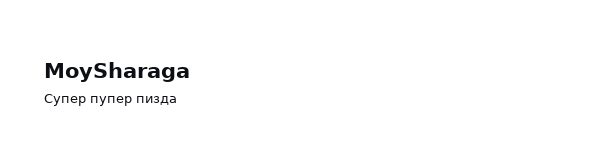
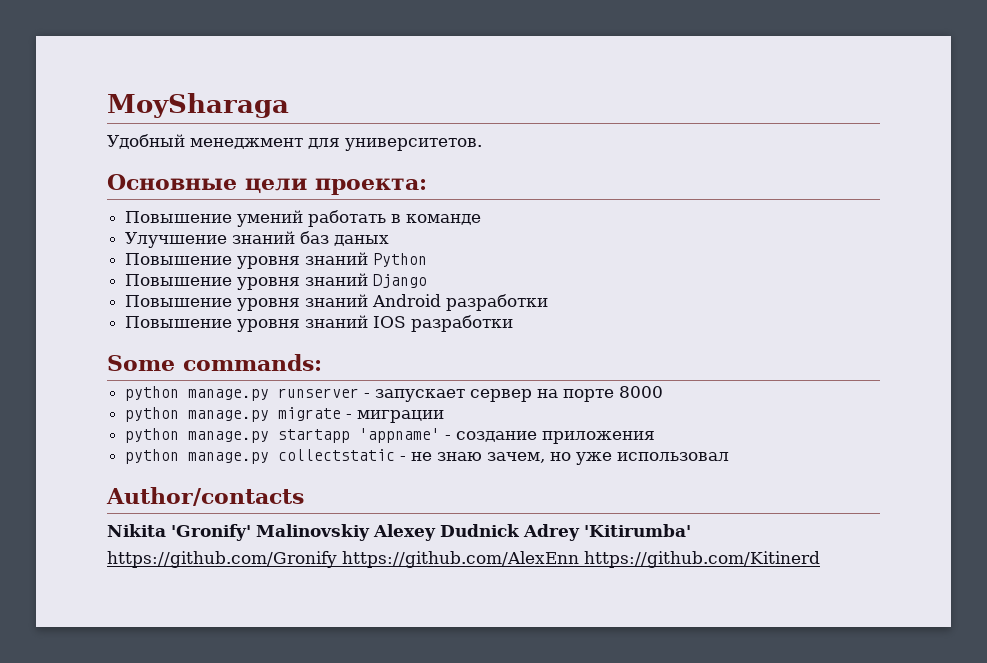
- Супер пупер пизда
+ Удобный менеджмент для университетов.
+ Основные цели проекта:
+ Повышение умений работать в команде
+ Улучшение знаний баз даных
+ Повышение уровня знаний Python
+ Повышение уровня знаний Django
+ Повышение уровня знаний Android разработки
+ Повышение уровня знаний IOS разработки
+ Some commands:
+ python manage.py runserver - запускает сервер на порте 8000
+ python manage.py migrate - миграции
+ python manage.py startapp 'appname' - создание приложения
+ python manage.py collectstatic - не знаю зачем, но уже использовал
+ Author/contacts
+ Nikita 'Gronify' Malinovskiy Alexey Dudnick Adrey 'Kitirumba'
+ https://github.com/Gronify https://github.com/AlexEnn https://github.com/Kitinerd

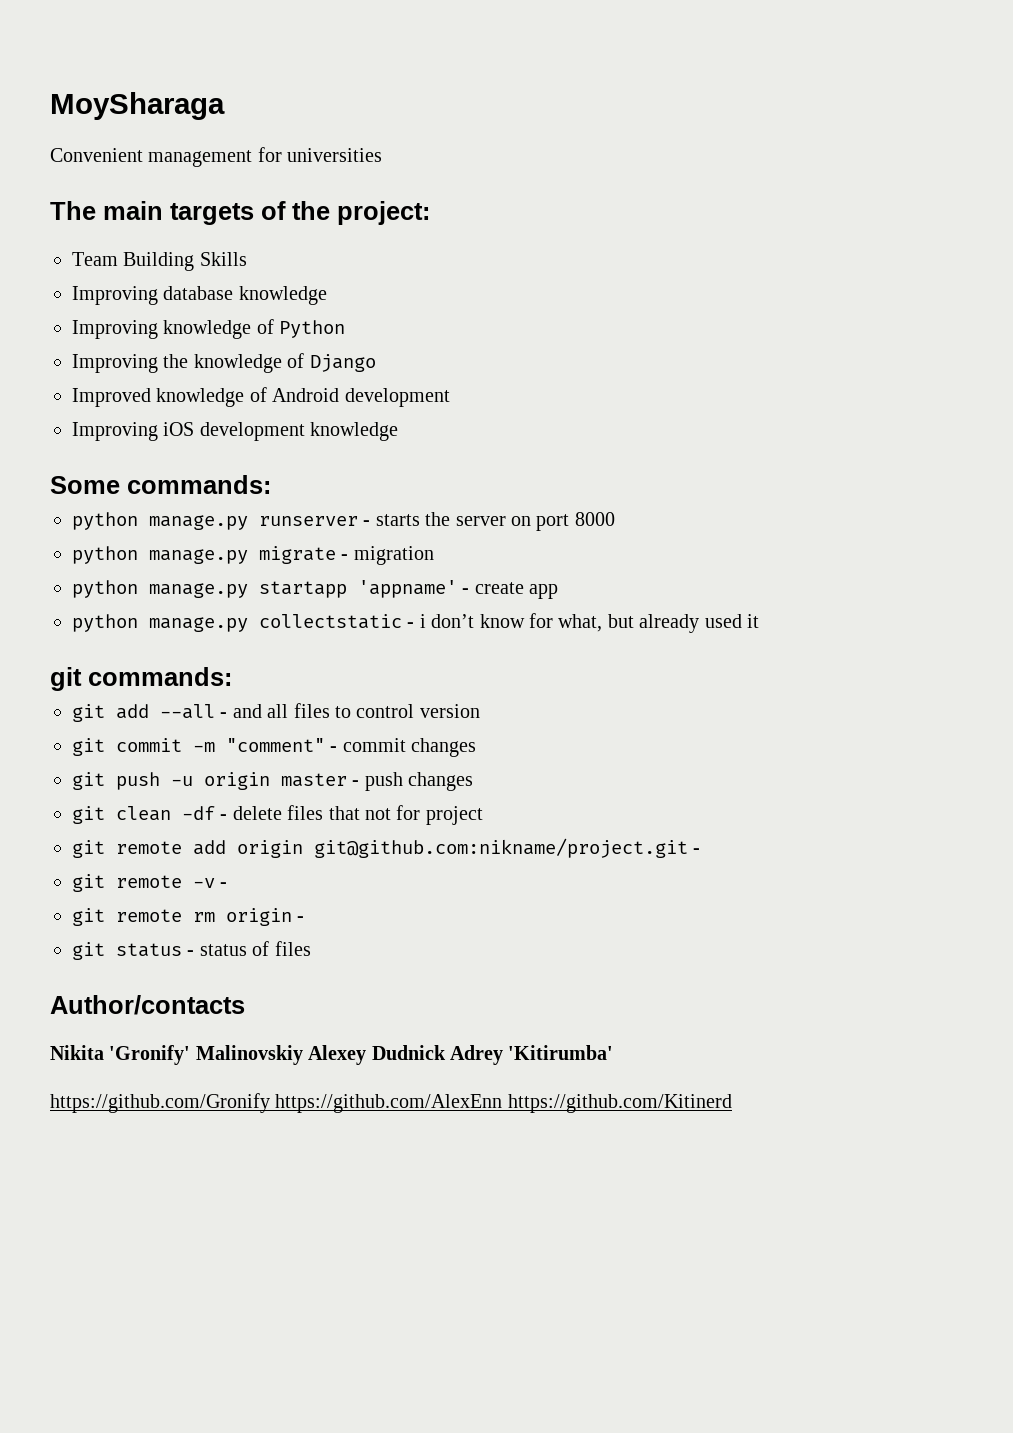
- Удобный менеджмент для университетов.
- Основные цели проекта:
- Повышение умений работать в команде
- Улучшение знаний баз даных
- Повышение уровня знаний Python
- Повышение уровня знаний Django
- Повышение уровня знаний Android разработки
- Повышение уровня знаний IOS разработки
+ Convenient management for universities
+ The main targets of the project:
+ Team Building Skills
+ Improving database knowledge
+ Improving knowledge of Python
+ Improving the knowledge of Django
+ Improved knowledge of Android development
+ Improving iOS development knowledge
- python manage.py runserver - запускает сервер на порте 8000
+ python manage.py runserver - starts the server on port 8000
- python manage.py migrate - миграции
+ python manage.py migrate - migration
- python manage.py startapp 'appname' - создание приложения
+ python manage.py startapp 'appname' - create app
- python manage.py collectstatic - не знаю зачем, но уже использовал
+ python manage.py collectstatic - i don’t know for what, but already used it
+ git commands:
+ git add --all - and all files to control version
+ git commit -m "comment" - commit changes
+ git push -u origin master - push changes
+ git clean -df - delete files that not for project
+ git remote add origin git@github.com:nikname/project.git -
+ git remote -v -
+ git remote rm origin -
+ git status - status of files

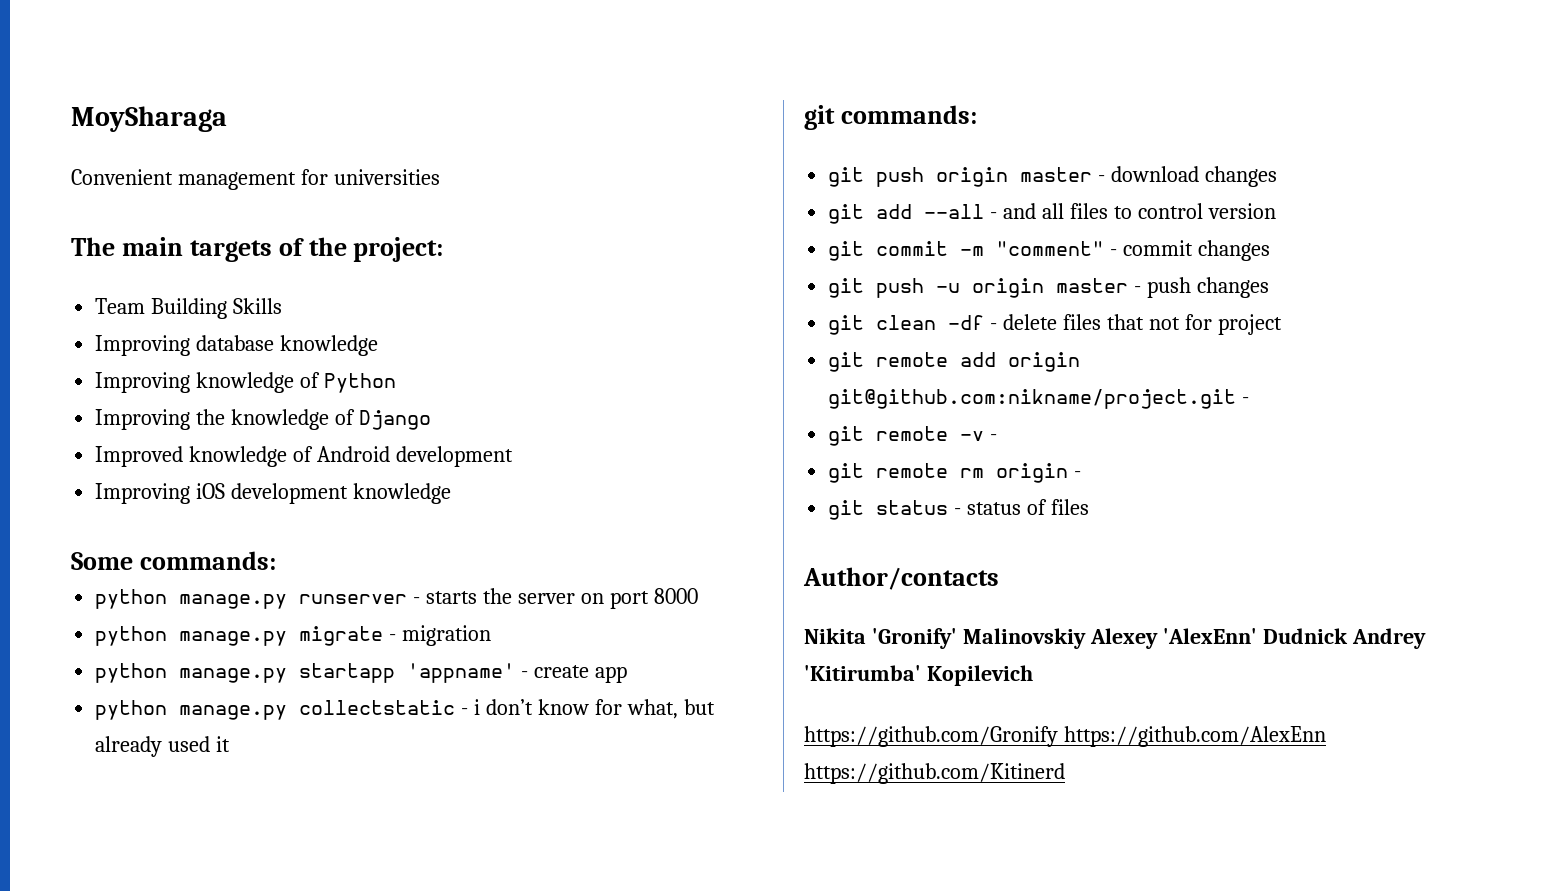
+ git push origin master - download changes
- Nikita 'Gronify' Malinovskiy Alexey Dudnick Adrey 'Kitirumba'
+ Nikita 'Gronify' Malinovskiy Alexey 'AlexEnn' Dudnick Andrey 'Kitirumba' Kopilevich

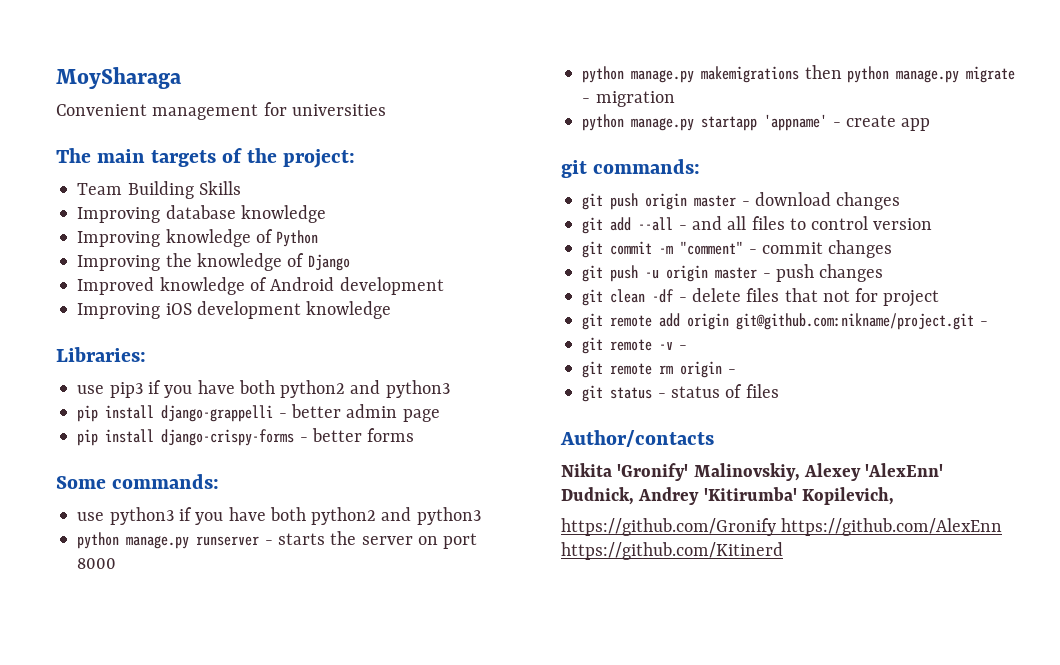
+ Libraries:
+ use pip3 if you have both python2 and python3
+ pip install django-grappelli - better admin page
+ pip install django-crispy-forms - better forms
  Some commands:
+ use python3 if you have both python2 and python3
- python manage.py migrate - migration
+ python manage.py makemigrations then python manage.py migrate - migration
- python manage.py collectstatic - i don’t know for what, but already used it
- Nikita 'Gronify' Malinovskiy Alexey 'AlexEnn' Dudnick Andrey 'Kitirumba' Kopilevich
+ Nikita 'Gronify' Malinovskiy, Alexey 'AlexEnn' Dudnick, Andrey 'Kitirumba' Kopilevich,

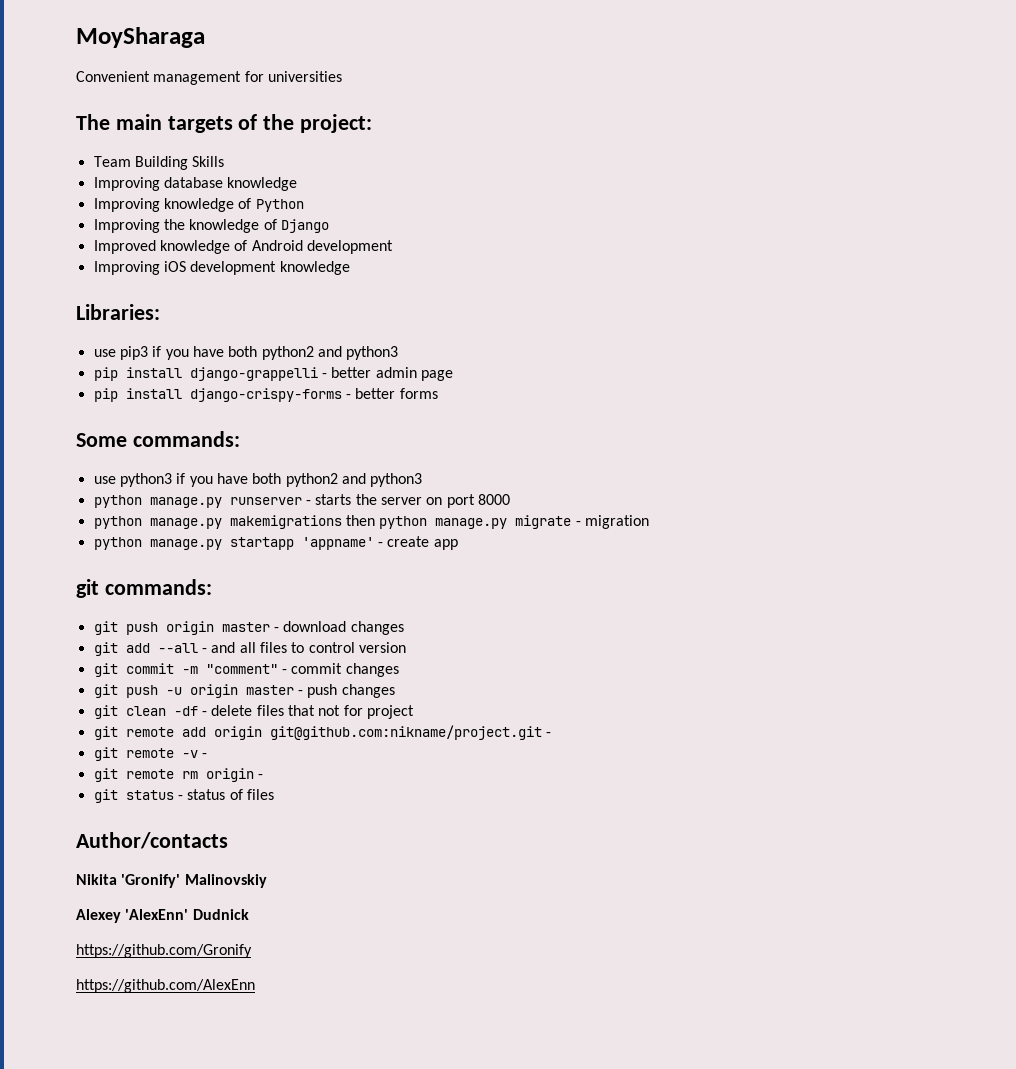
- Nikita 'Gronify' Malinovskiy, Alexey 'AlexEnn' Dudnick, Andrey 'Kitirumba' Kopilevich,
+ Nikita 'Gronify' Malinovskiy
+ Alexey 'AlexEnn' Dudnick
- https://github.com/Gronify https://github.com/AlexEnn https://github.com/Kitinerd
+ https://github.com/Gronify
+ https://github.com/AlexEnn

